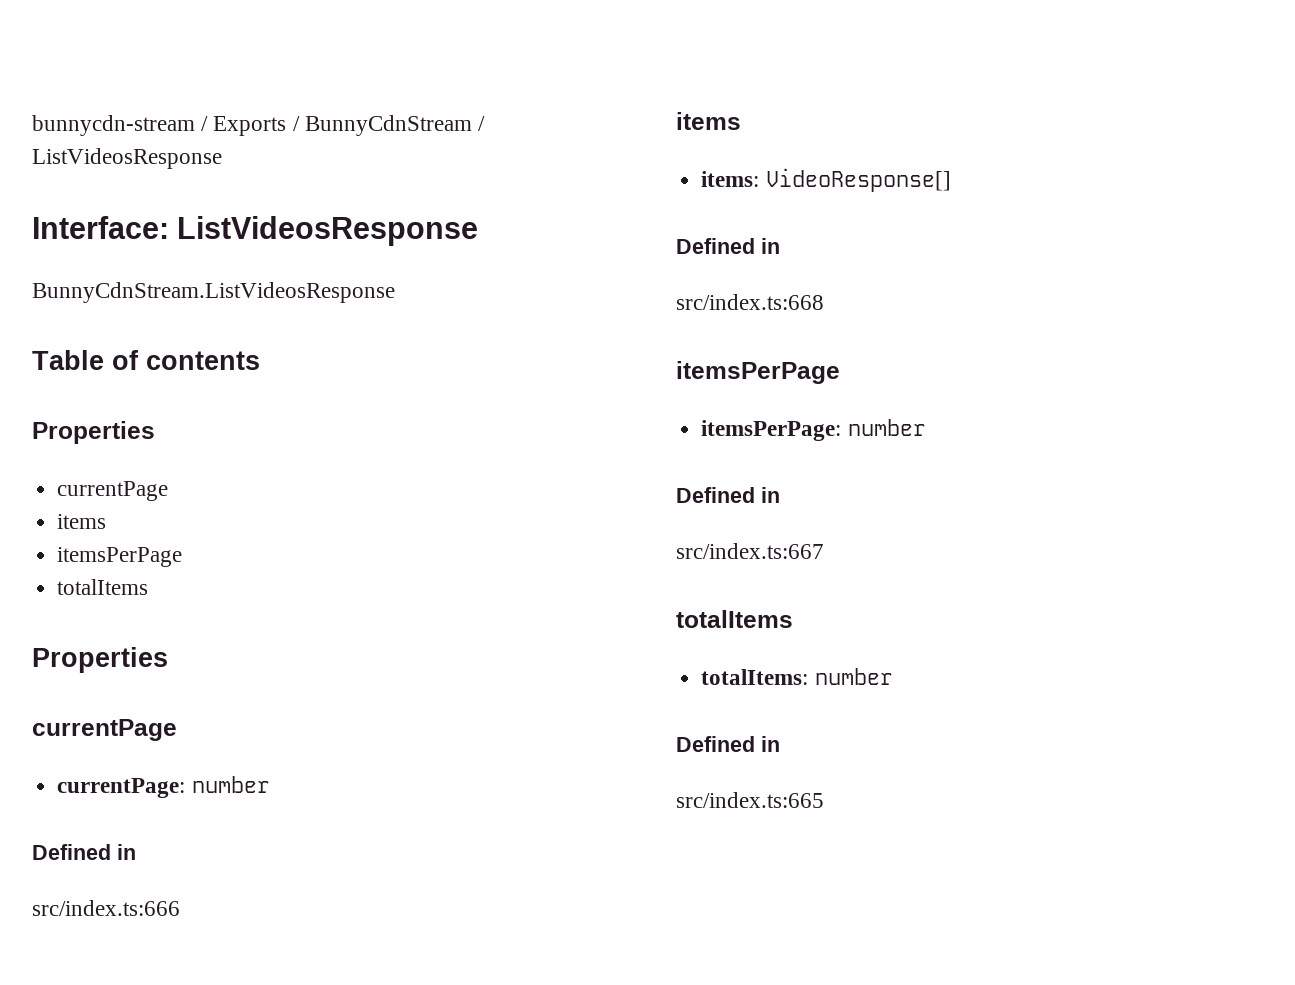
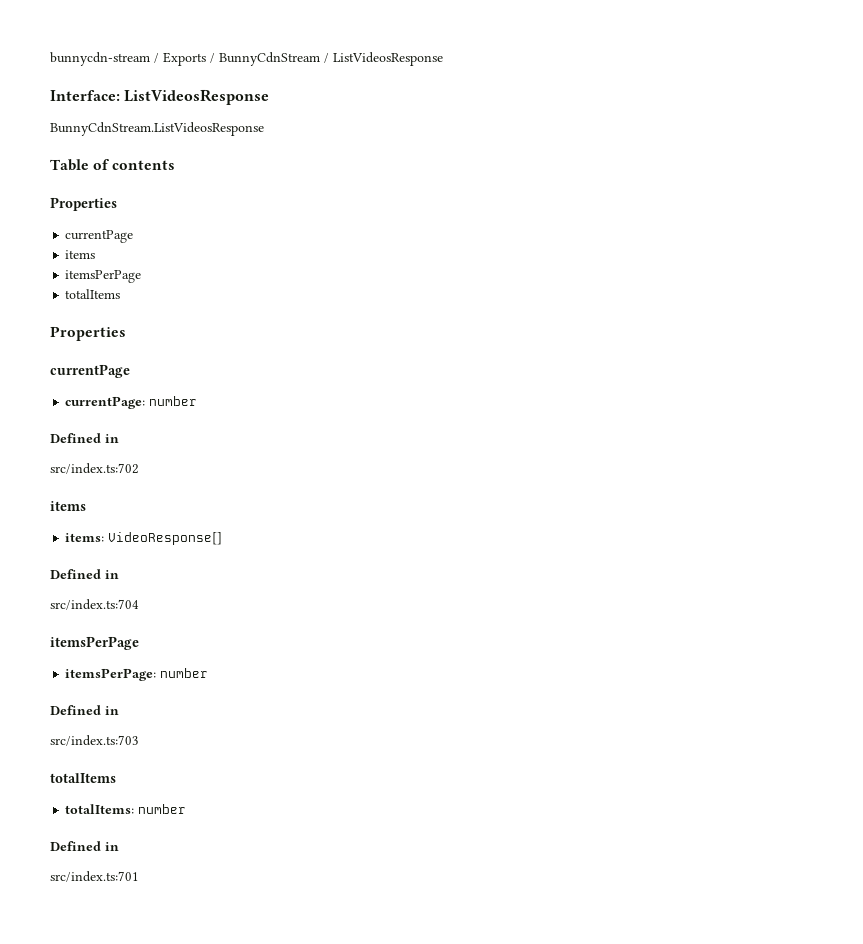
- src/index.ts:666
+ src/index.ts:702
- src/index.ts:668
+ src/index.ts:704
- src/index.ts:667
+ src/index.ts:703
- src/index.ts:665
+ src/index.ts:701

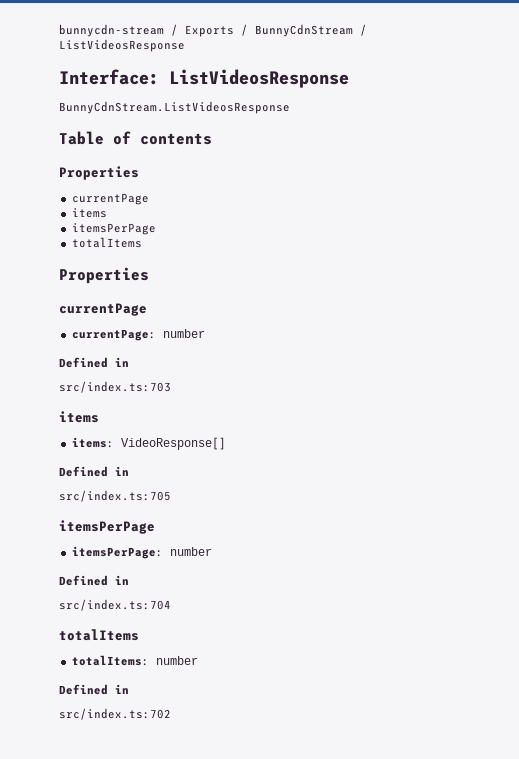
- src/index.ts:702
+ src/index.ts:703
- src/index.ts:704
+ src/index.ts:705
- src/index.ts:703
+ src/index.ts:704
- src/index.ts:701
+ src/index.ts:702

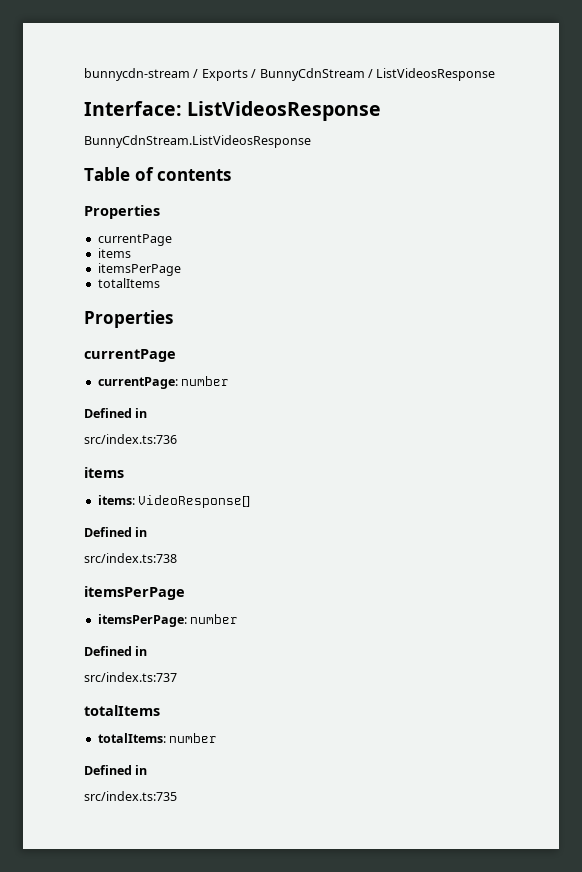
- src/index.ts:703
+ src/index.ts:736
- src/index.ts:705
+ src/index.ts:738
- src/index.ts:704
+ src/index.ts:737
- src/index.ts:702
+ src/index.ts:735

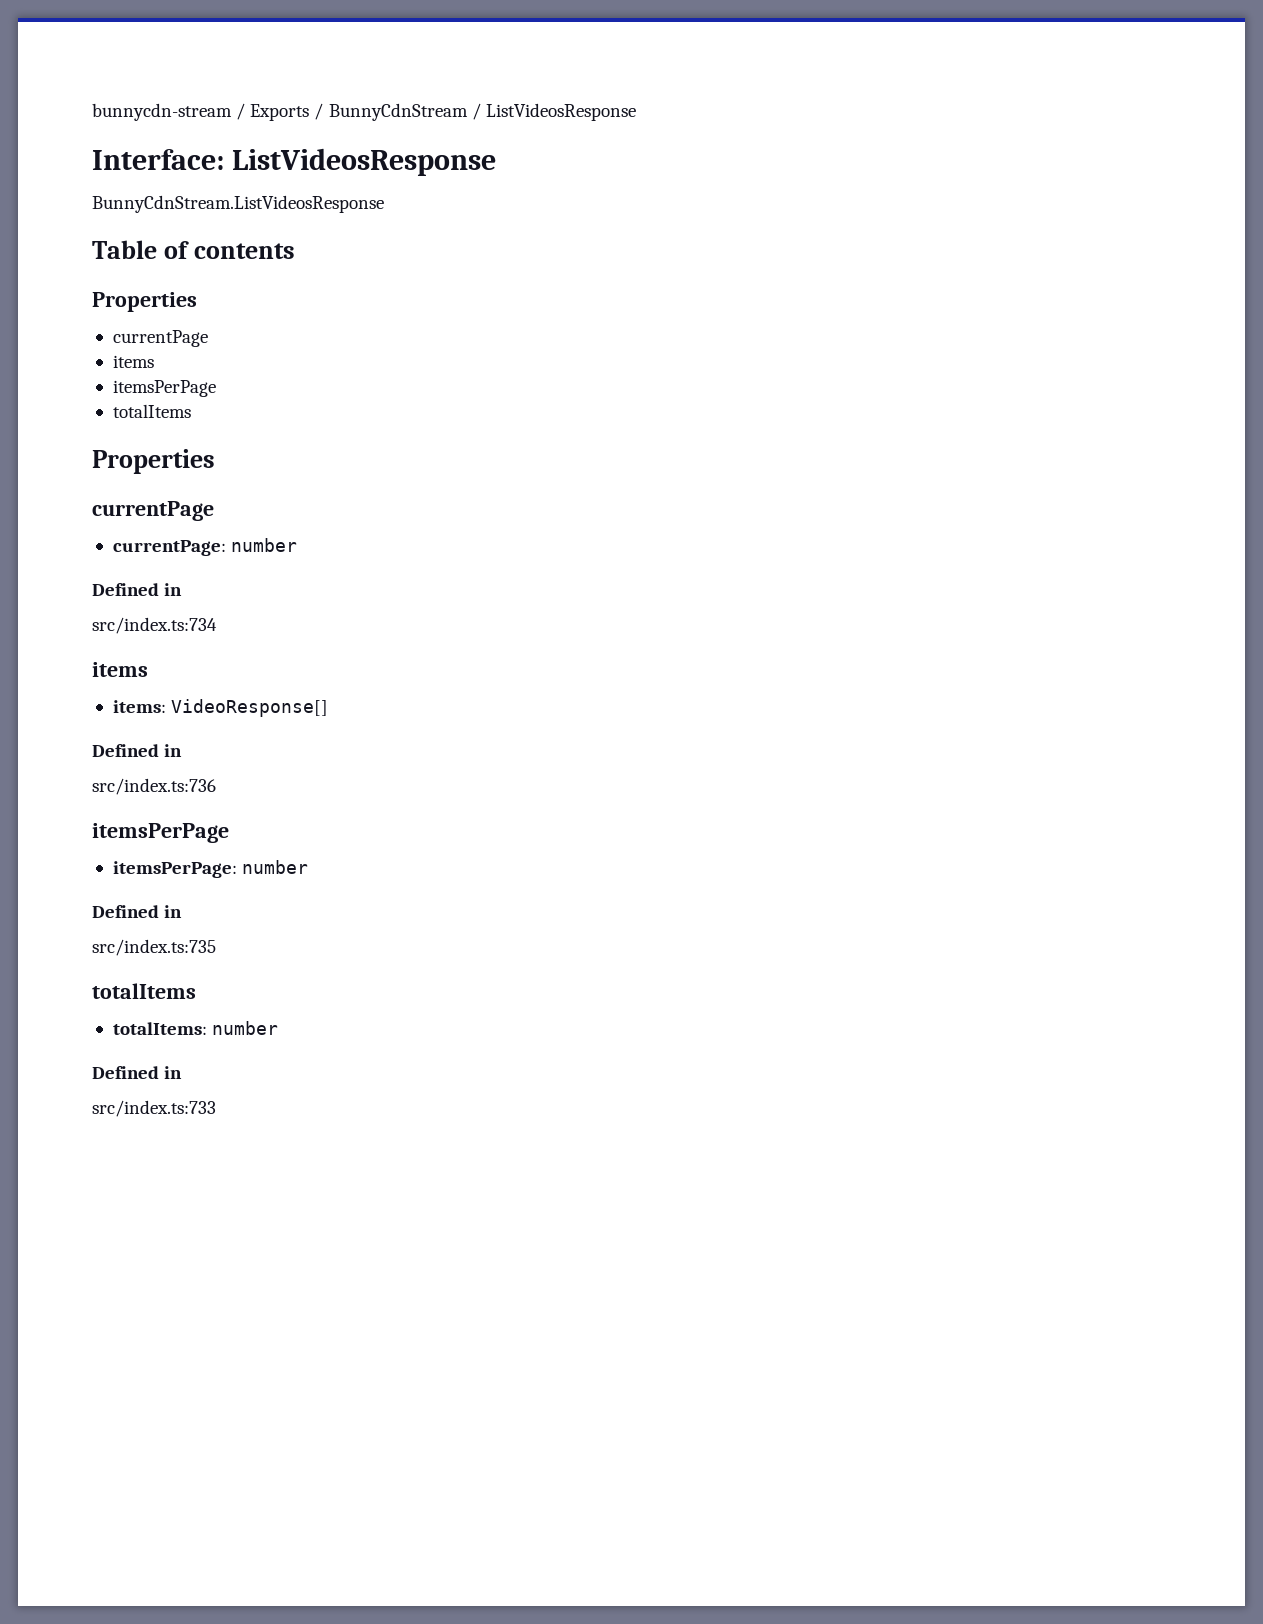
- src/index.ts:736
+ src/index.ts:734
- src/index.ts:738
+ src/index.ts:736
- src/index.ts:737
+ src/index.ts:735
- src/index.ts:735
+ src/index.ts:733

